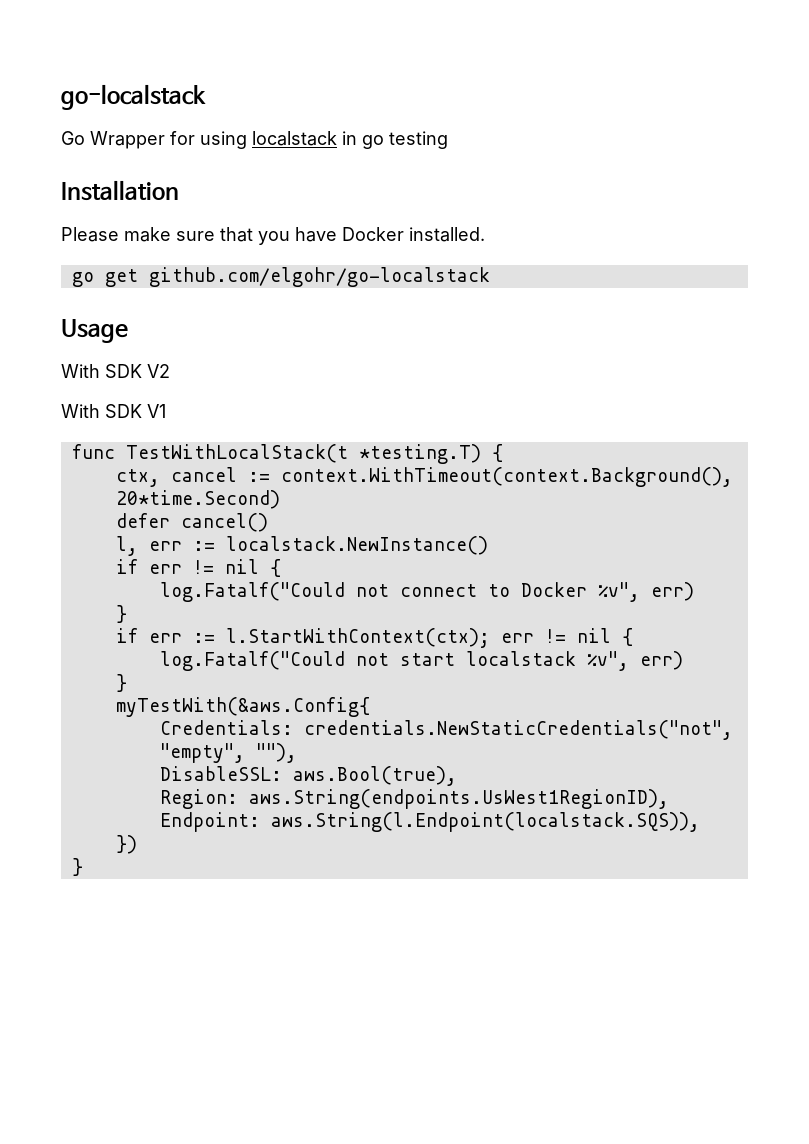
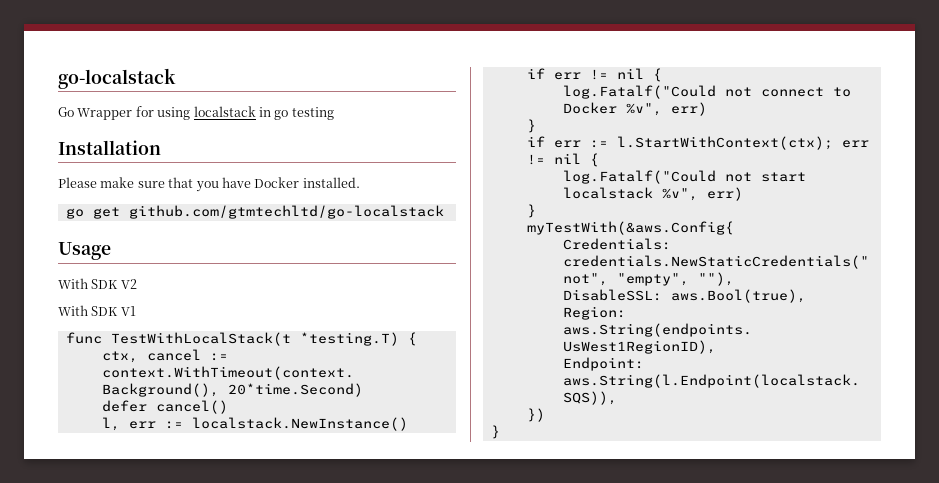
- go get github.com/elgohr/go-localstack
+ go get github.com/gtmtechltd/go-localstack

